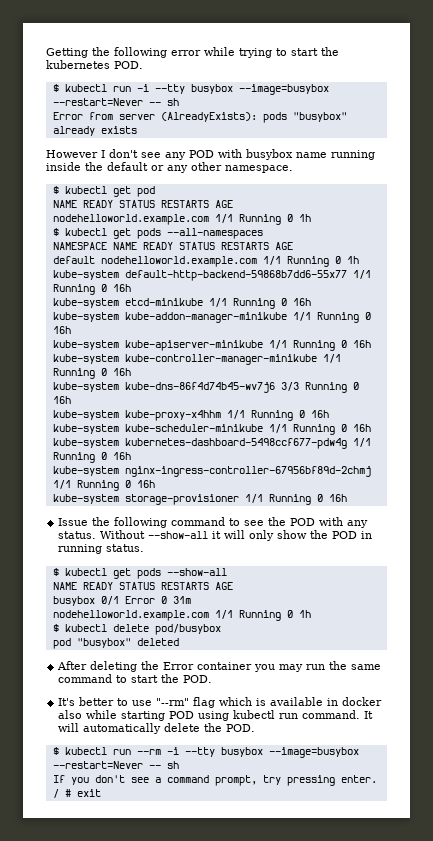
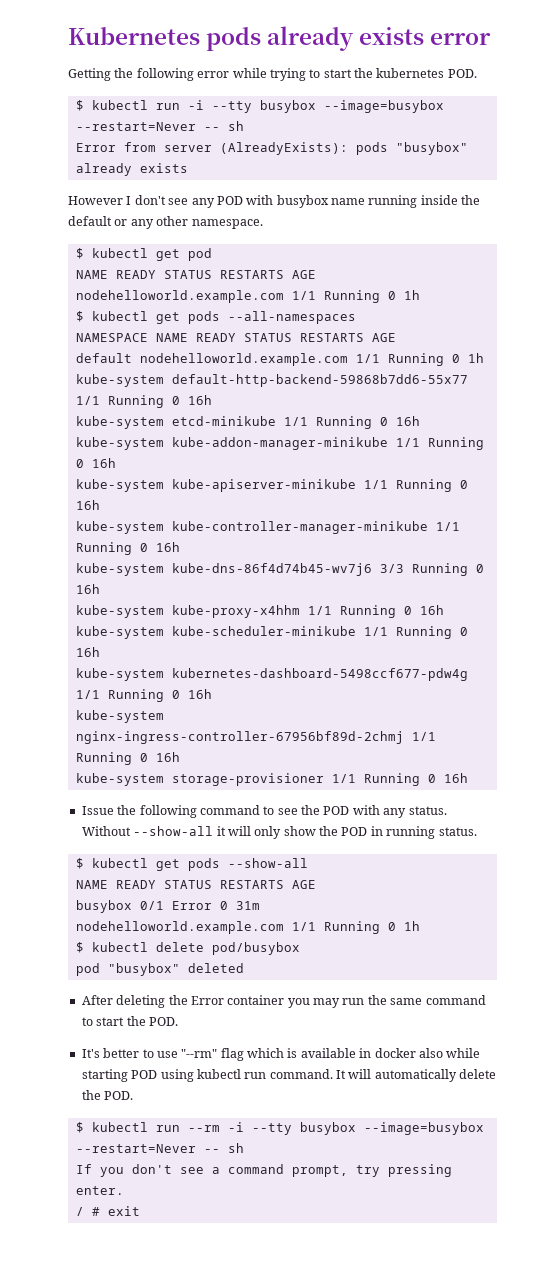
+ Kubernetes pods already exists error

